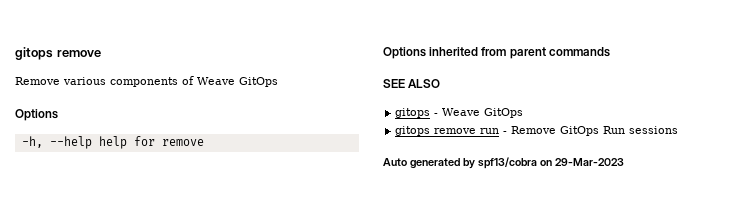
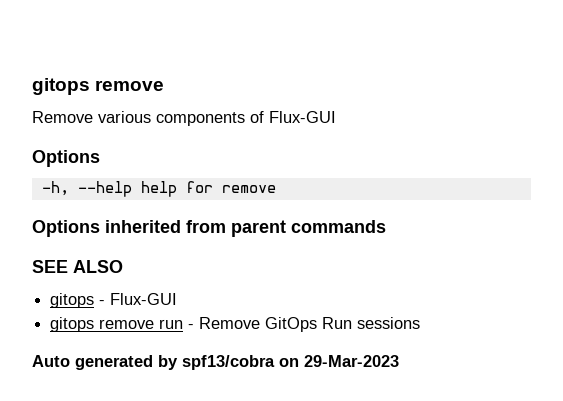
- Remove various components of Weave GitOps
+ Remove various components of Flux-GUI
- gitops - Weave GitOps
+ gitops - Flux-GUI

